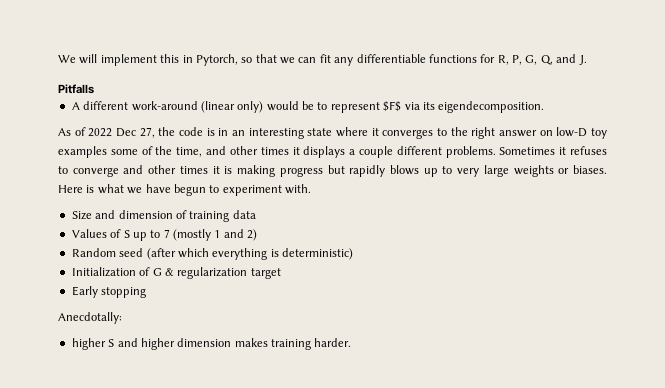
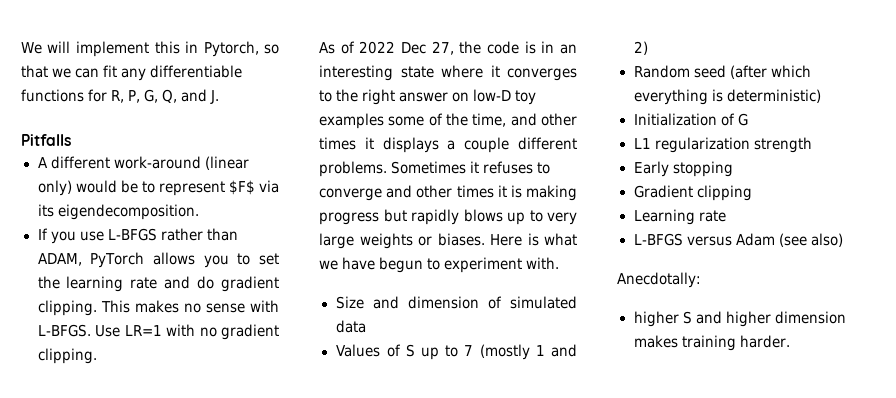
+ If you use L-BFGS rather than ADAM, PyTorch allows you to set the learning rate and do gradient clipping. This makes no sense with L-BFGS. Use LR=1 with no gradient clipping.
- Size and dimension of training data
+ Size and dimension of simulated data
- Initialization of G & regularization target
+ Initialization of G
+ L1 regularization strength
+ Gradient clipping
+ Learning rate
+ L-BFGS versus Adam (see also)

